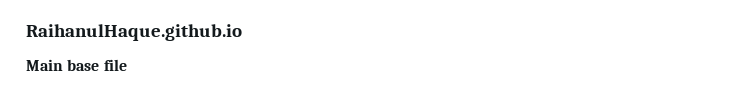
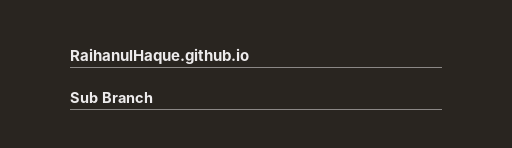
- Main base file
+ Sub Branch

